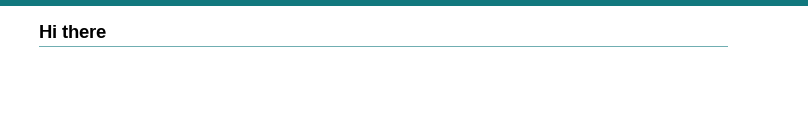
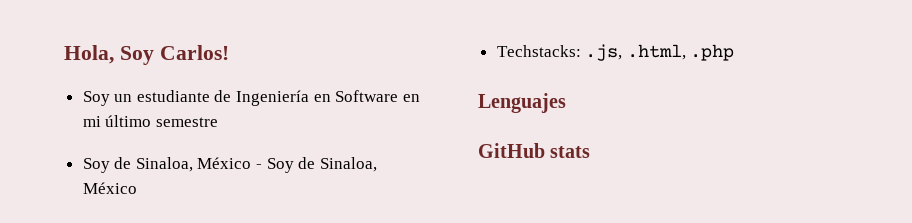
- Hi there
+ Hola, Soy Carlos!
+ Soy un estudiante de Ingeniería en Software en mi último semestre
+ Soy de Sinaloa, México - Soy de Sinaloa, México
+ Techstacks: .js, .html, .php
+ Lenguajes
+ GitHub stats

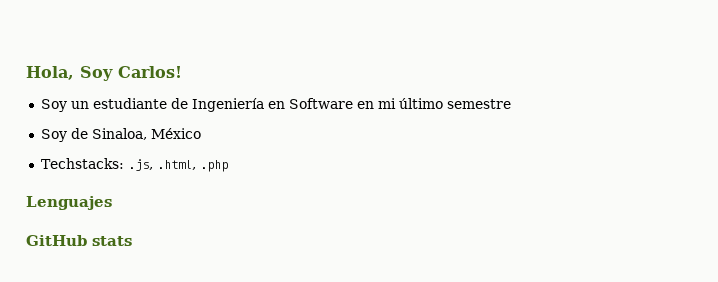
- Soy de Sinaloa, México - Soy de Sinaloa, México
+ Soy de Sinaloa, México

